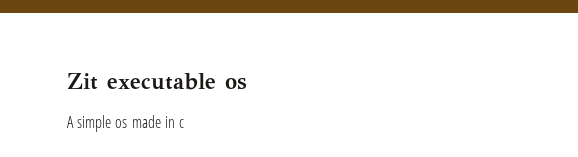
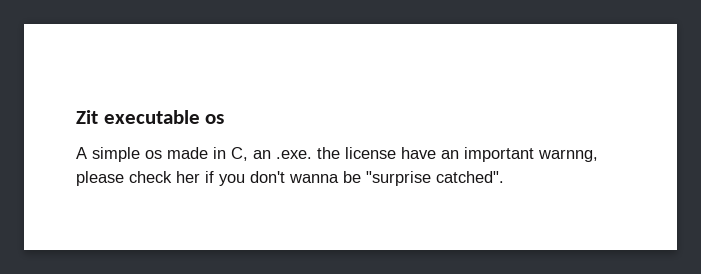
- A simple os made in c
+ A simple os made in C, an .exe. the license have an important warnng, please check her if you don't wanna be "surprise catched".

